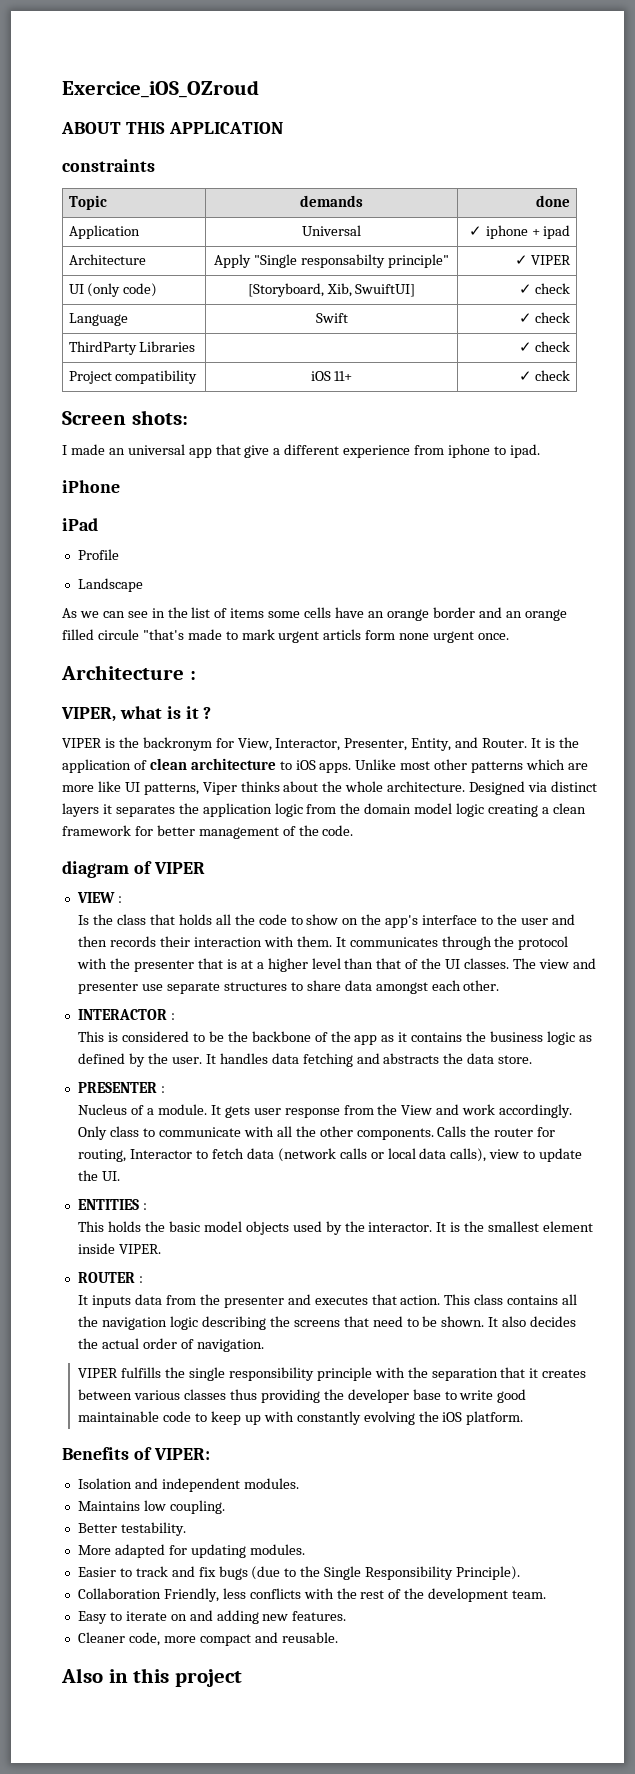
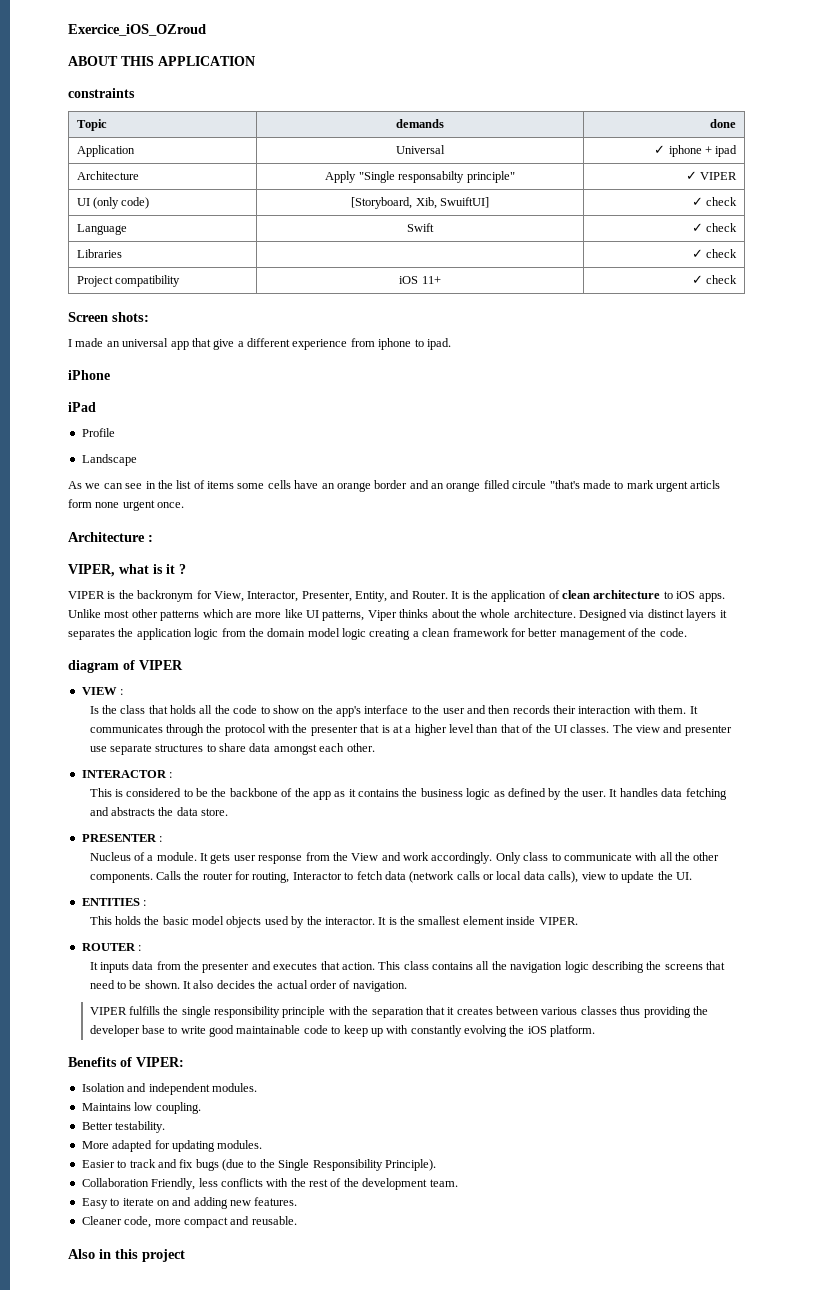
- ThirdParty Libraries | | ✓ check
+ Libraries | | ✓ check

